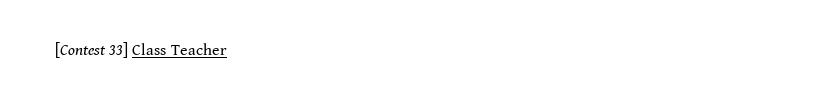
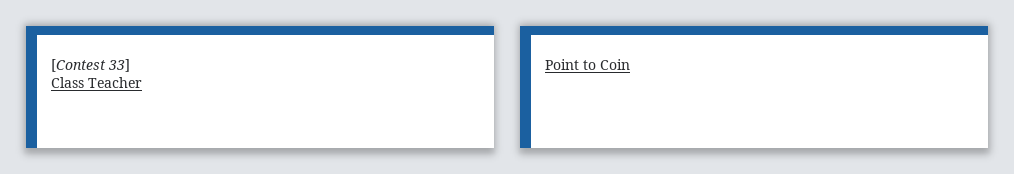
- [Contest 33] Class Teacher
+ [Contest 33]
+ Class Teacher
+ Point to Coin

